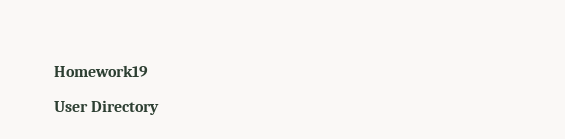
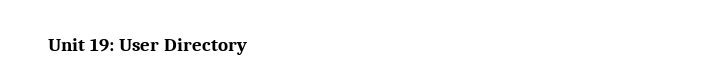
- Homework19
- User Directory
+ Unit 19: User Directory

